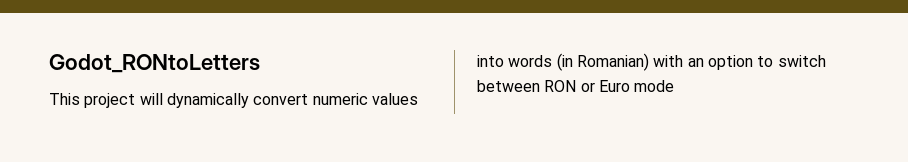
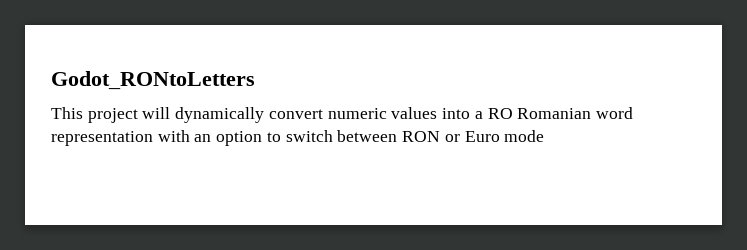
- This project will dynamically convert numeric values into words (in Romanian) with an option to switch between RON or Euro mode
+ This project will dynamically convert numeric values into a RO Romanian word representation with an option to switch between RON or Euro mode

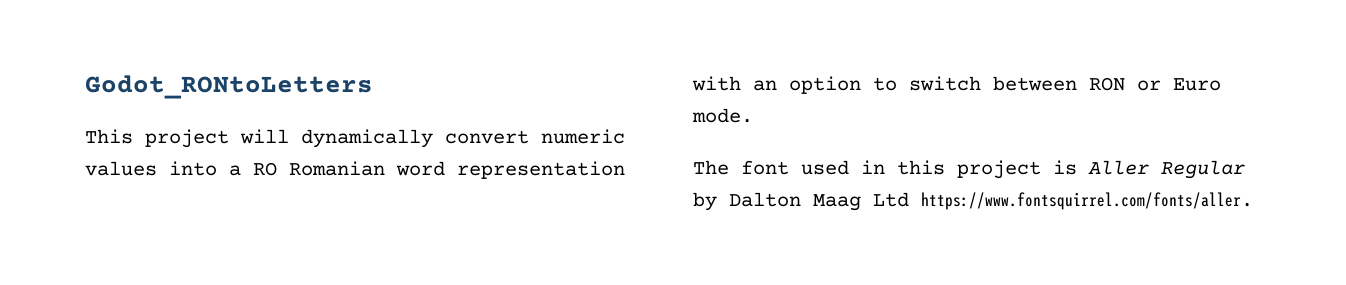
- This project will dynamically convert numeric values into a RO Romanian word representation with an option to switch between RON or Euro mode
+ This project will dynamically convert numeric values into a RO Romanian word representation with an option to switch between RON or Euro mode.
+ The font used in this project is Aller Regular by Dalton Maag Ltd https://www.fontsquirrel.com/fonts/aller.

